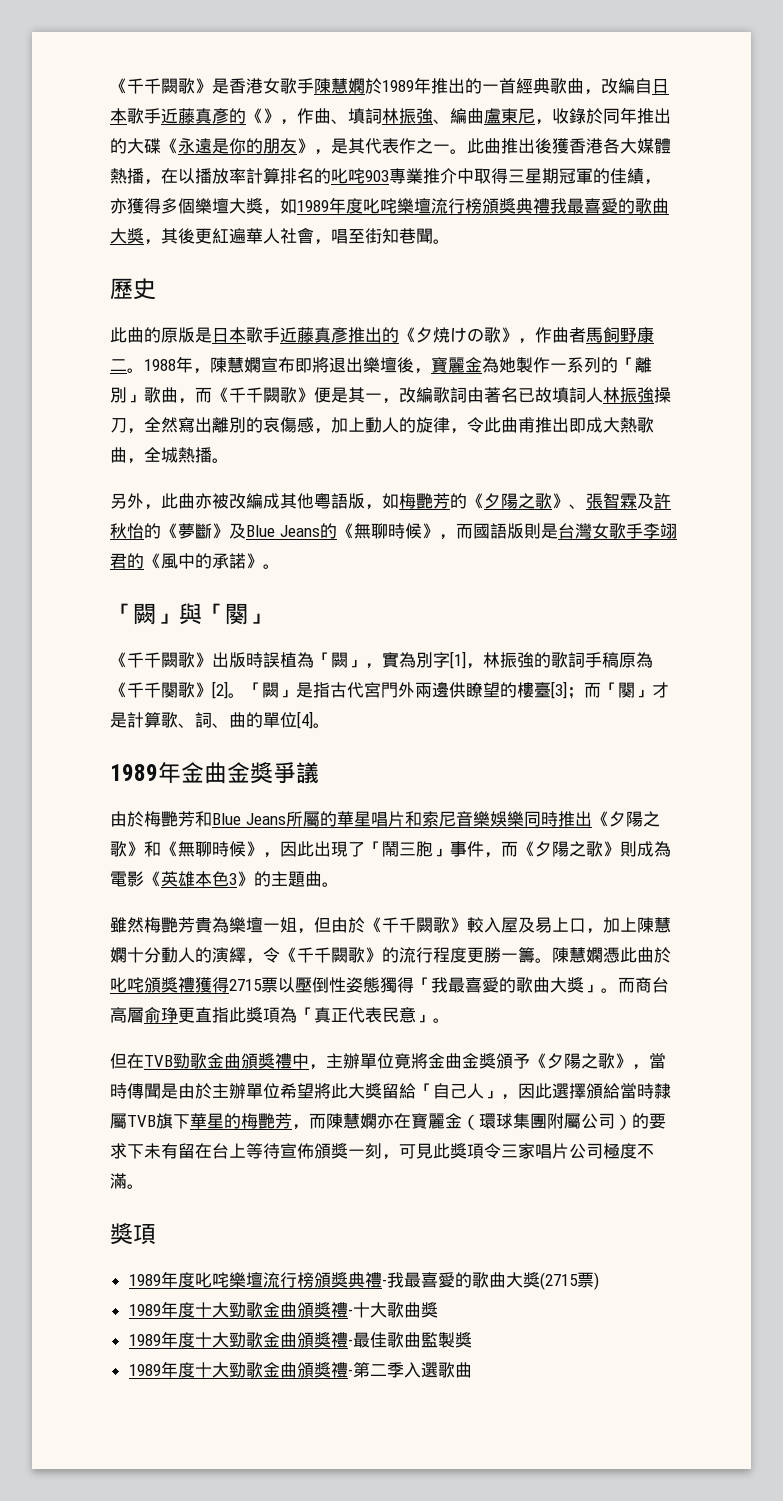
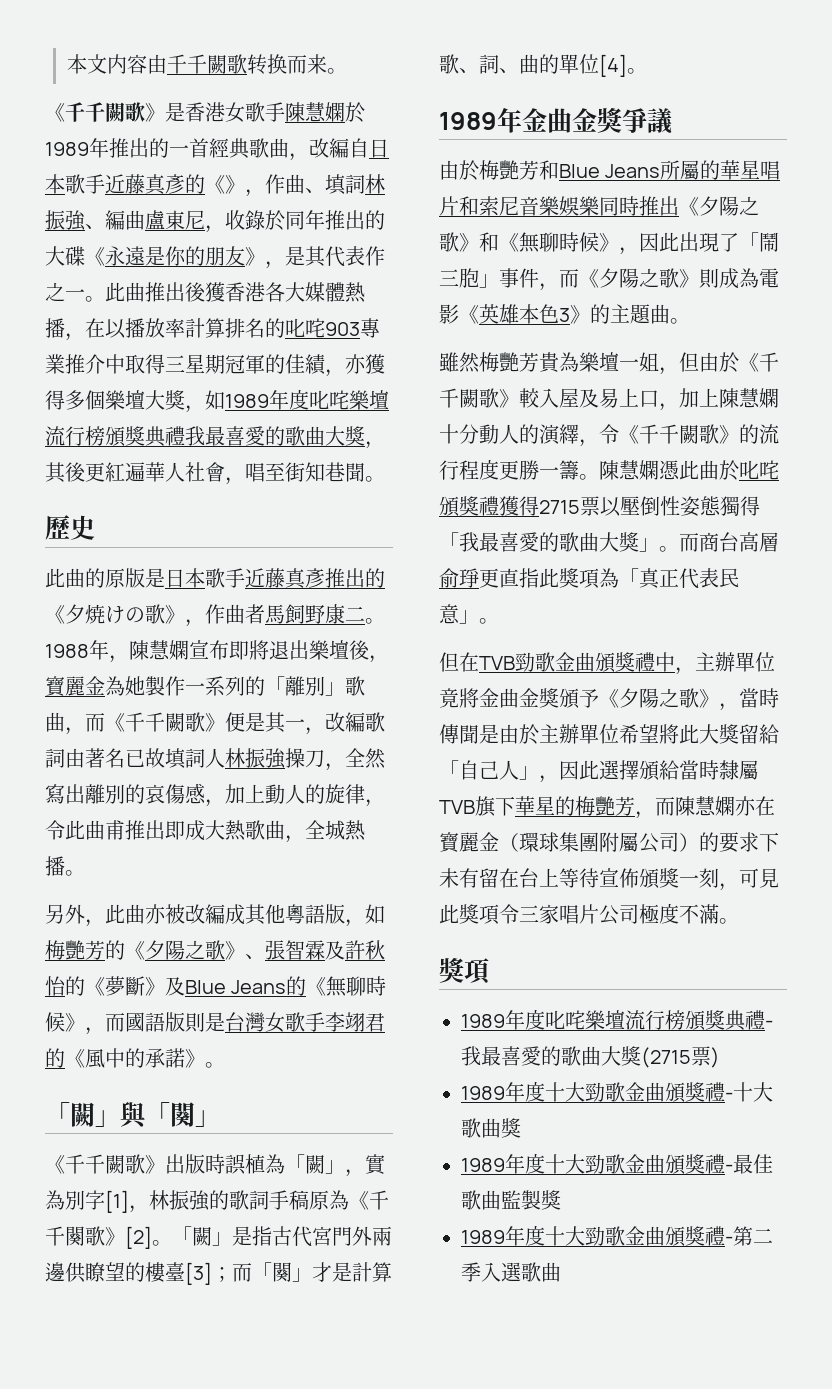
+ 本文内容由千千闕歌转换而来。

